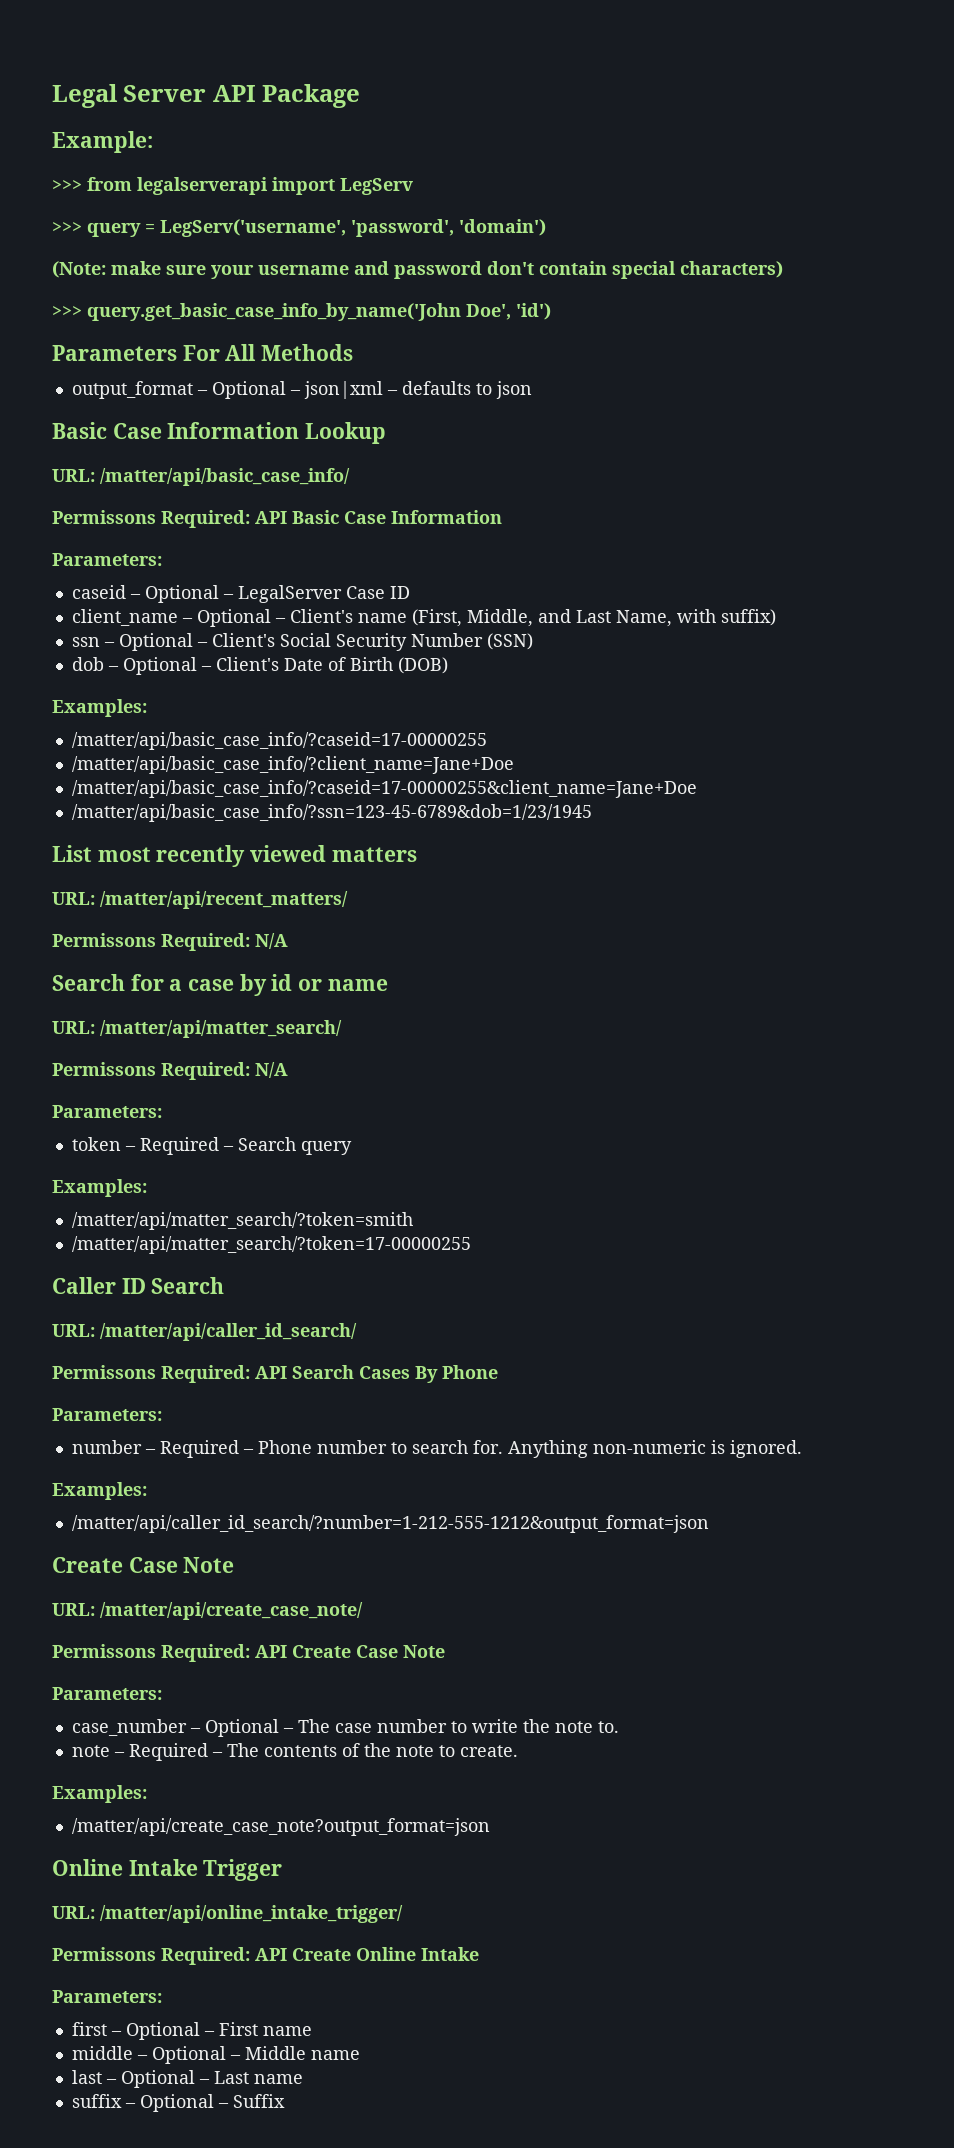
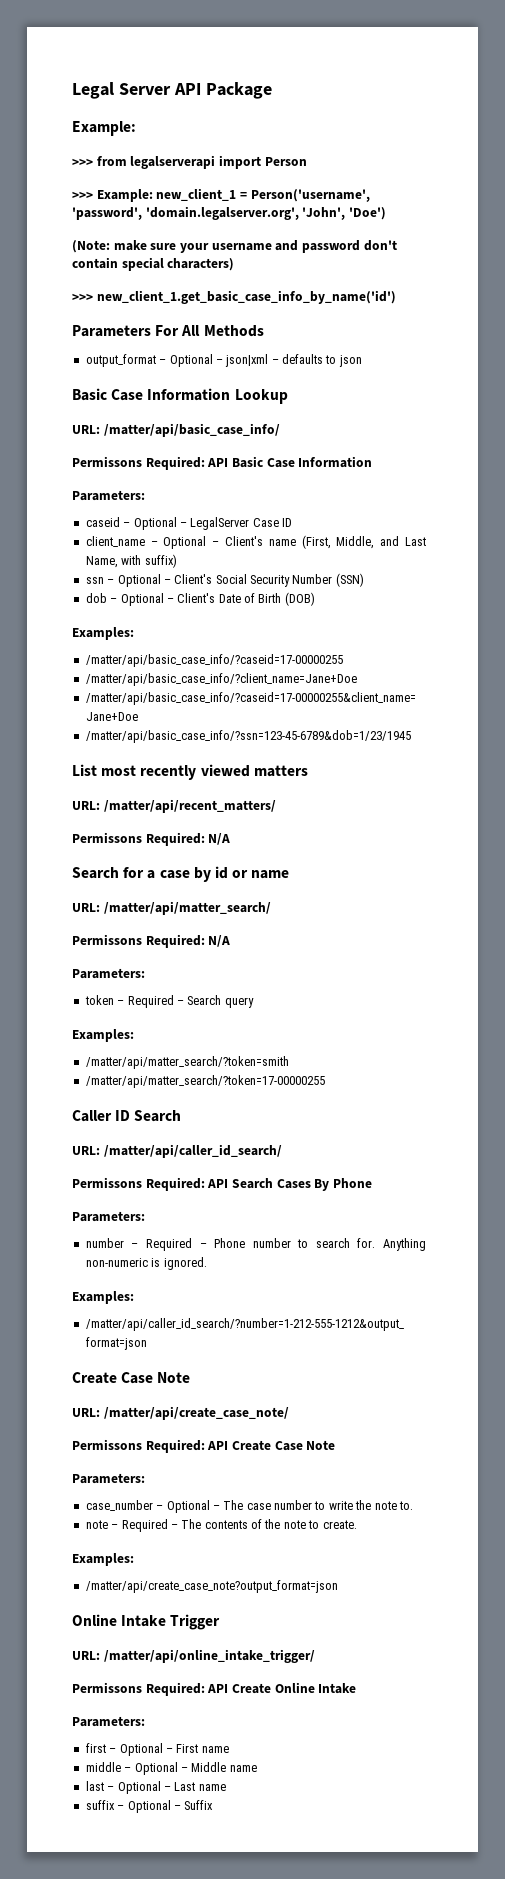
- >>> from legalserverapi import LegServ
- >>> query = LegServ('username', 'password', 'domain')
+ >>> from legalserverapi import Person
+ >>> Example: new_client_1 = Person('username', 'password', 'domain.legalserver.org', 'John', 'Doe')
- >>> query.get_basic_case_info_by_name('John Doe', 'id')
+ >>> new_client_1.get_basic_case_info_by_name('id')

